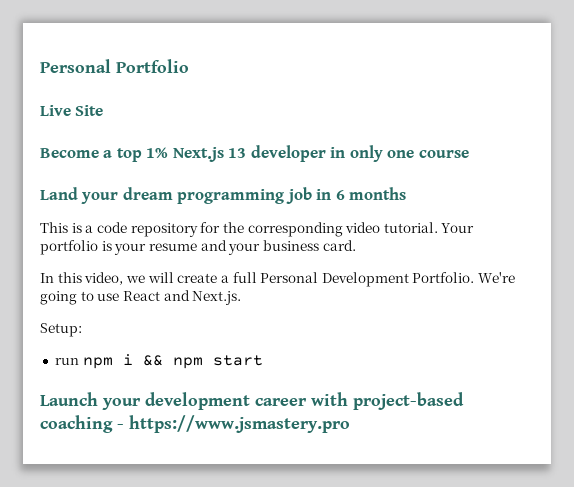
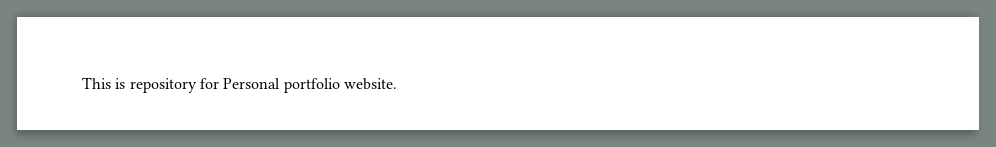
- Personal Portfolio
- Live Site
- Become a top 1% Next.js 13 developer in only one course
- Land your dream programming job in 6 months
- This is a code repository for the corresponding video tutorial. Your portfolio is your resume and your business card.
- In this video, we will create a full Personal Development Portfolio. We're going to use React and Next.js.
- Setup:
- run npm i && npm start
- Launch your development career with project-based coaching - https://www.jsmastery.pro
+ This is repository for Personal portfolio website.

